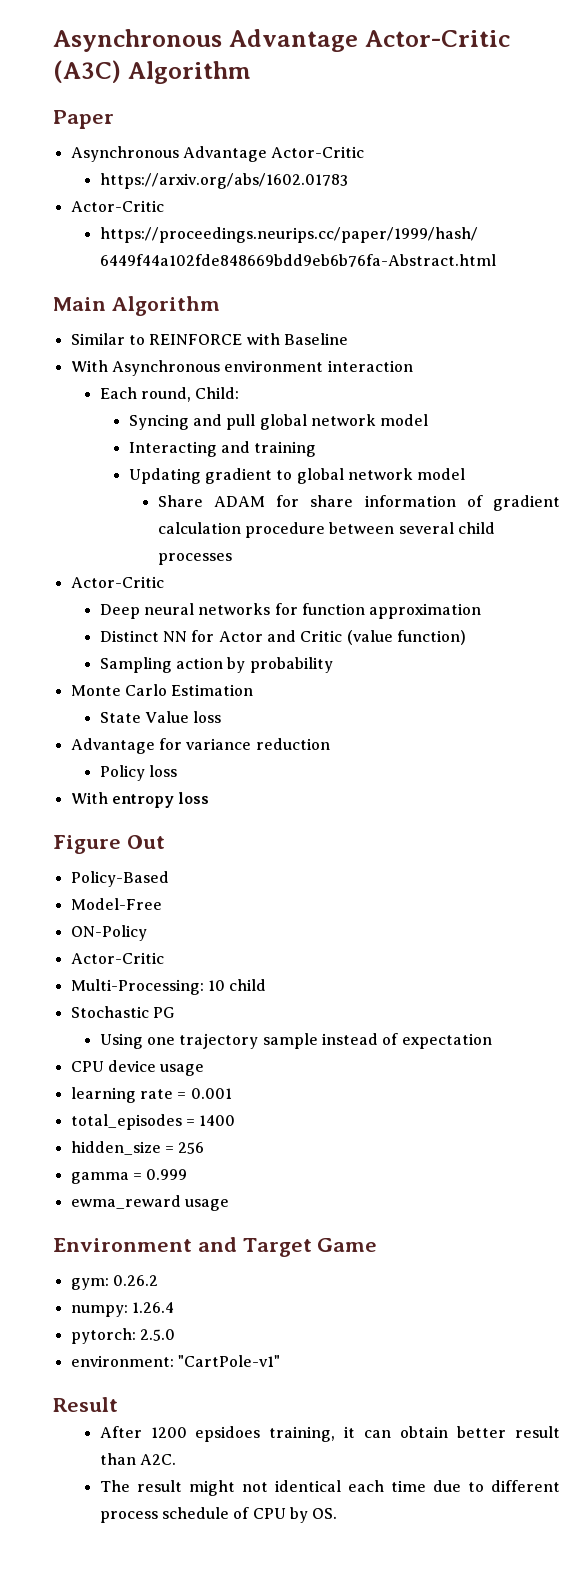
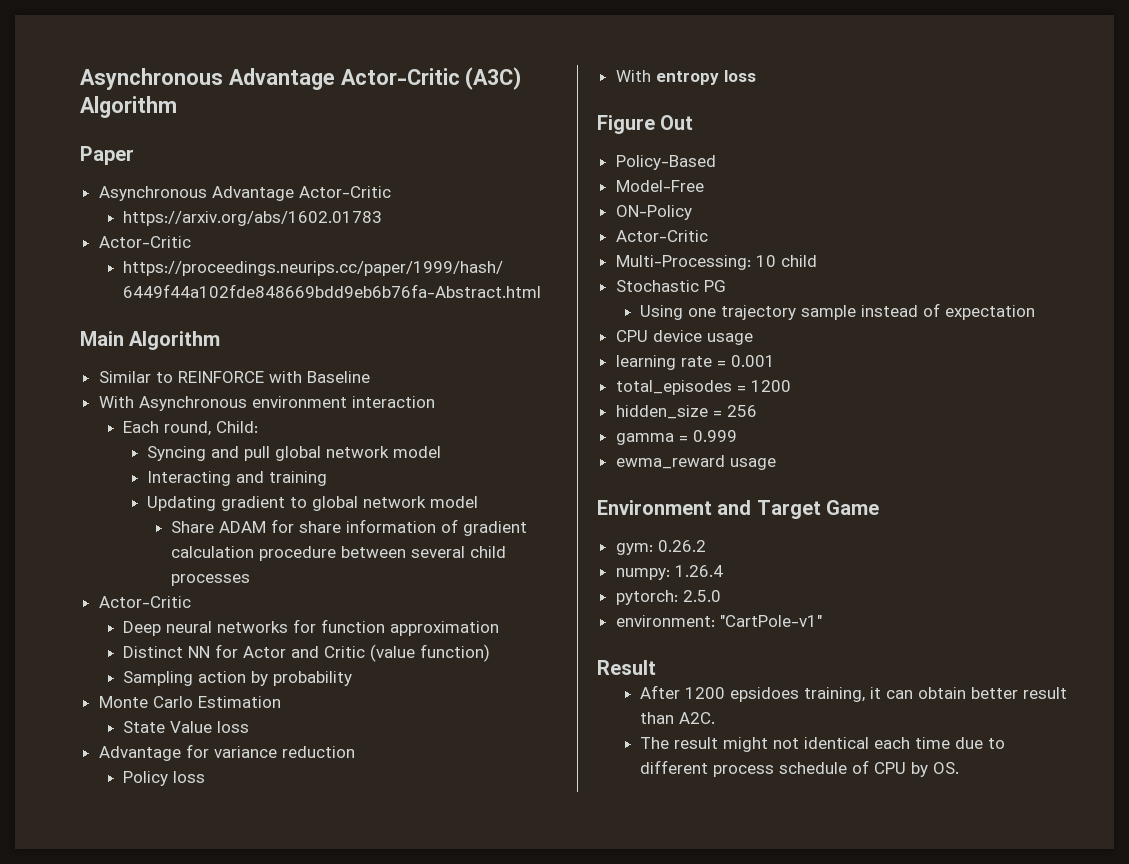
- total_episodes = 1400
+ total_episodes = 1200

